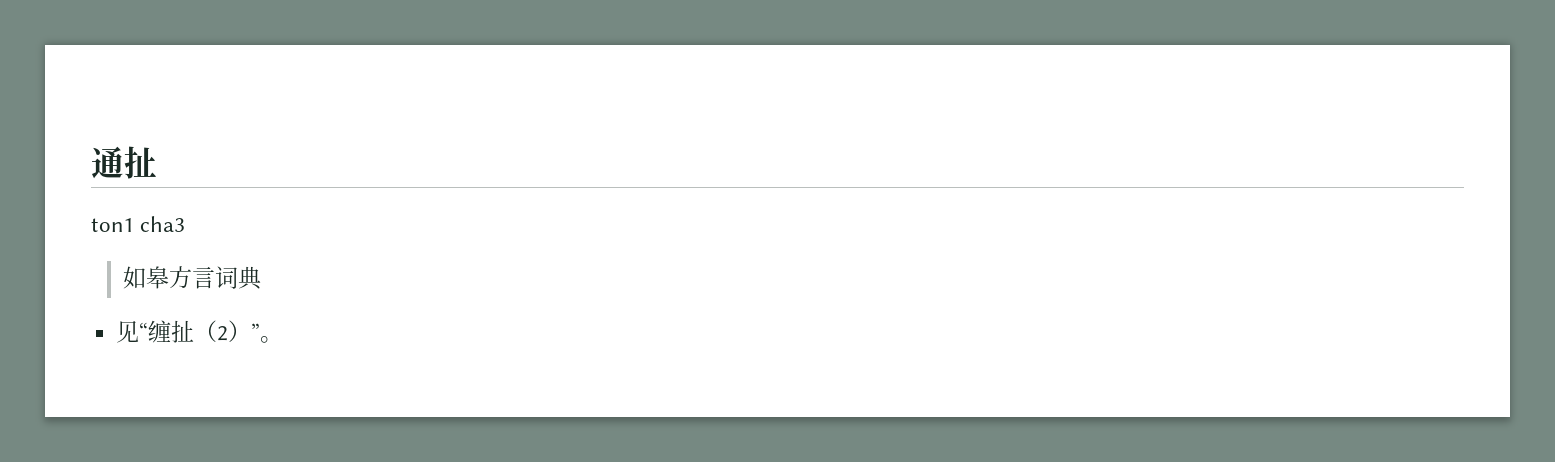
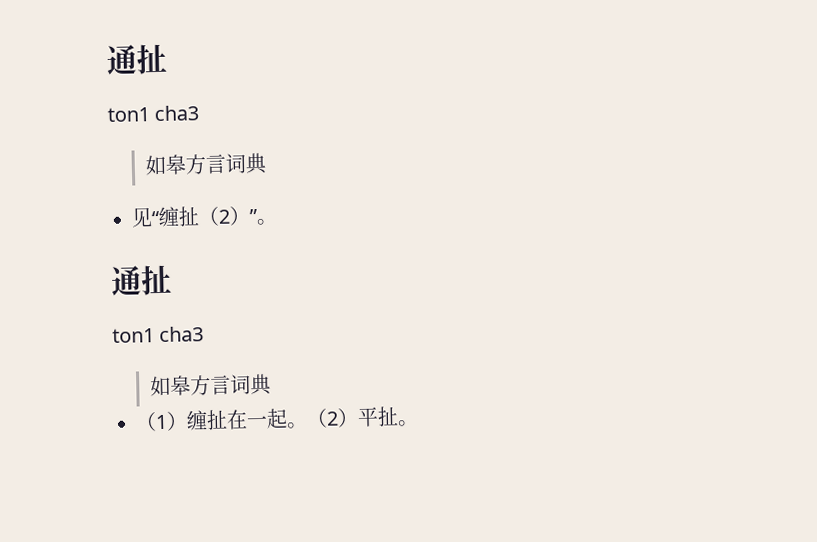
  见“缠扯（2）”。
+ 通扯
+ ton1 cha3
+ 如皋方言词典
+ （1）缠扯在一起。（2）平扯。

